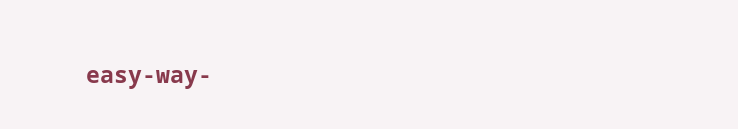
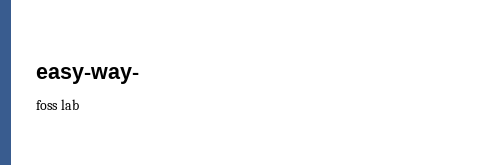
+ foss lab

